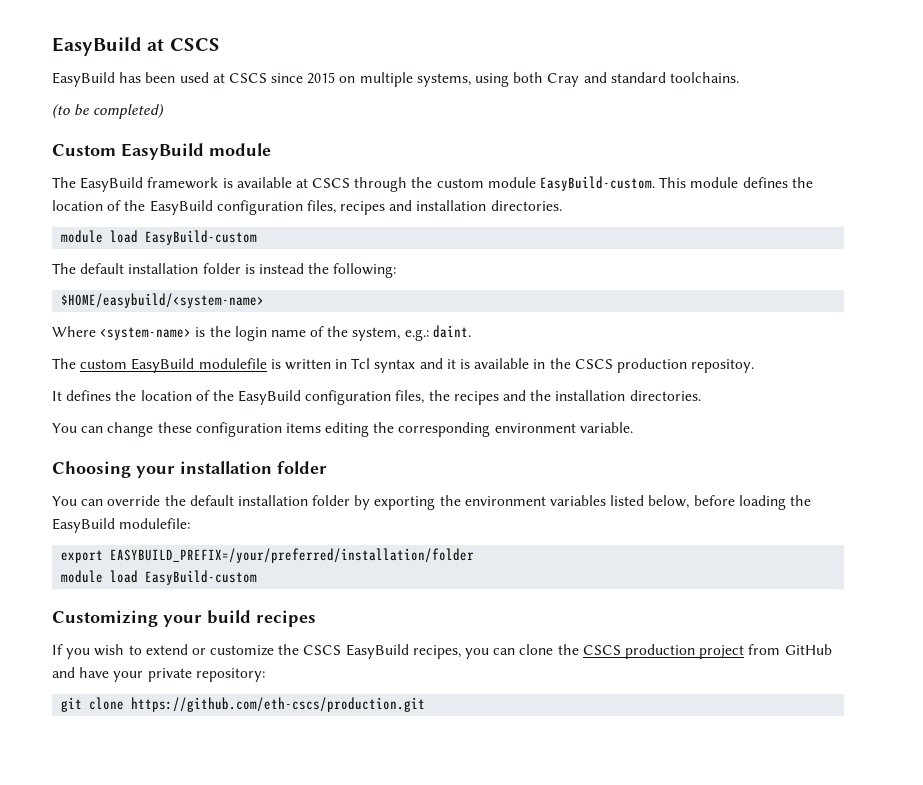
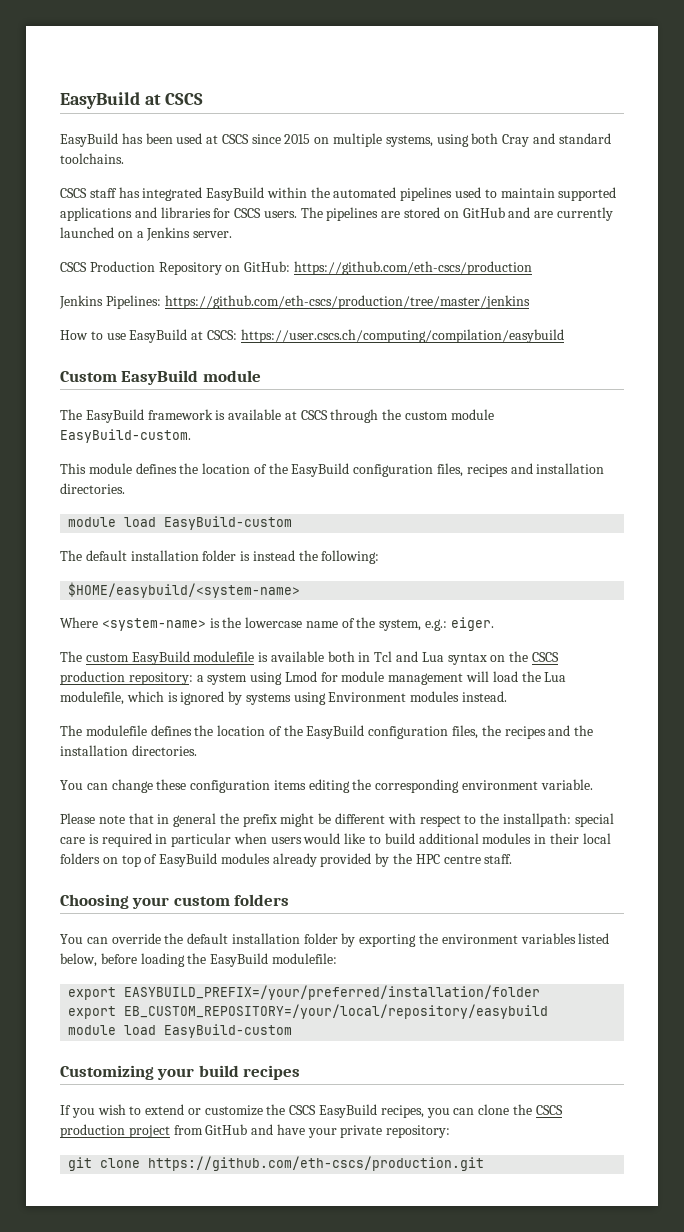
- (to be completed)
+ CSCS staff has integrated EasyBuild within the automated pipelines used to maintain supported applications and libraries for CSCS users. The pipelines are stored on GitHub and are currently launched on a Jenkins server.
+ CSCS Production Repository on GitHub: https://github.com/eth-cscs/production
+ Jenkins Pipelines: https://github.com/eth-cscs/production/tree/master/jenkins
+ How to use EasyBuild at CSCS: https://user.cscs.ch/computing/compilation/easybuild
- The EasyBuild framework is available at CSCS through the custom module EasyBuild-custom. This module defines the location of the EasyBuild configuration files, recipes and installation directories.
+ The EasyBuild framework is available at CSCS through the custom module EasyBuild-custom.
+ This module defines the location of the EasyBuild configuration files, recipes and installation directories.
- Where <system-name> is the login name of the system, e.g.: daint.
+ Where <system-name> is the lowercase name of the system, e.g.: eiger.
- The custom EasyBuild modulefile is written in Tcl syntax and it is available in the CSCS production repositoy.
- It defines the location of the EasyBuild configuration files, the recipes and the installation directories.
+ The custom EasyBuild modulefile is available both in Tcl and Lua syntax on the CSCS production repository: a system using Lmod for module management will load the Lua modulefile, which is ignored by systems using Environment modules instead.
+ The modulefile defines the location of the EasyBuild configuration files, the recipes and the installation directories.
+ Please note that in general the prefix might be different with respect to the installpath: special care is required in particular when users would like to build additional modules in their local folders on top of EasyBuild modules already provided by the HPC centre staff.
- Choosing your installation folder
+ Choosing your custom folders
+ export EB_CUSTOM_REPOSITORY=/your/local/repository/easybuild

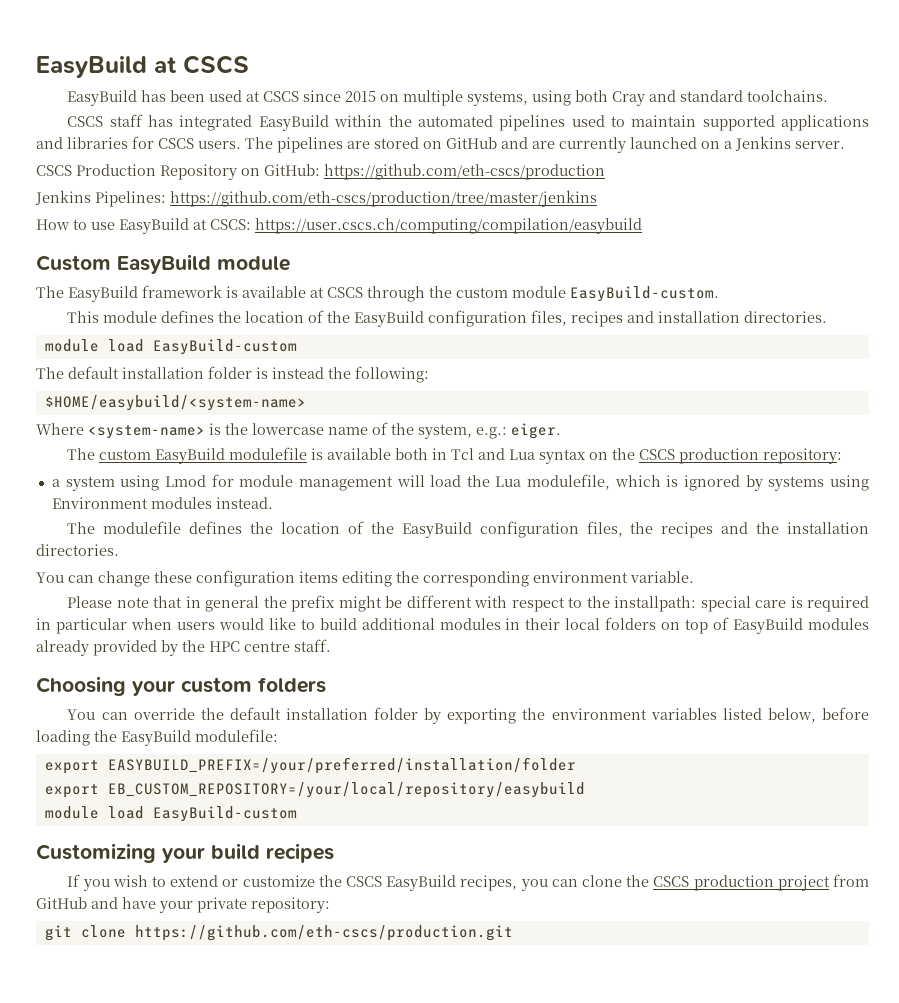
- The custom EasyBuild modulefile is available both in Tcl and Lua syntax on the CSCS production repository: a system using Lmod for module management will load the Lua modulefile, which is ignored by systems using Environment modules instead.
+ The custom EasyBuild modulefile is available both in Tcl and Lua syntax on the CSCS production repository:
+ a system using Lmod for module management will load the Lua modulefile, which is ignored by systems using Environment modules instead.

